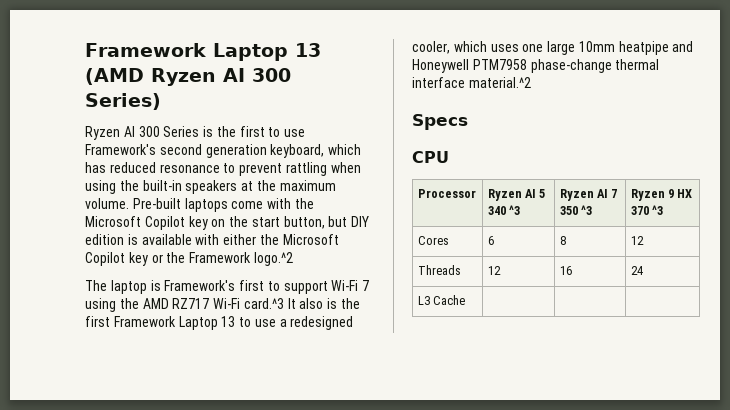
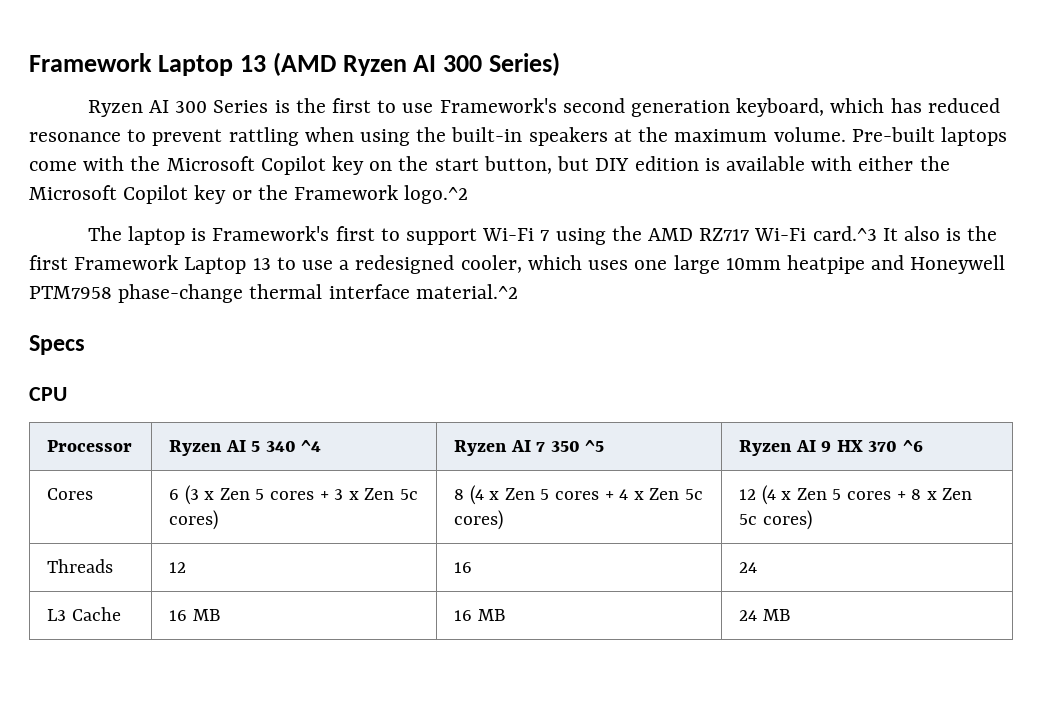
- Processor | Ryzen AI 5 340 ^3 | Ryzen AI 7 350 ^3 | Ryzen 9 HX 370 ^3
+ Processor | Ryzen AI 5 340 ^4 | Ryzen AI 7 350 ^5 | Ryzen AI 9 HX 370 ^6
- Cores | 6 | 8 | 12
+ Cores | 6 (3 x Zen 5 cores + 3 x Zen 5c cores) | 8 (4 x Zen 5 cores + 4 x Zen 5c cores) | 12 (4 x Zen 5 cores + 8 x Zen 5c cores)
- L3 Cache | | |
+ L3 Cache | 16 MB | 16 MB | 24 MB

